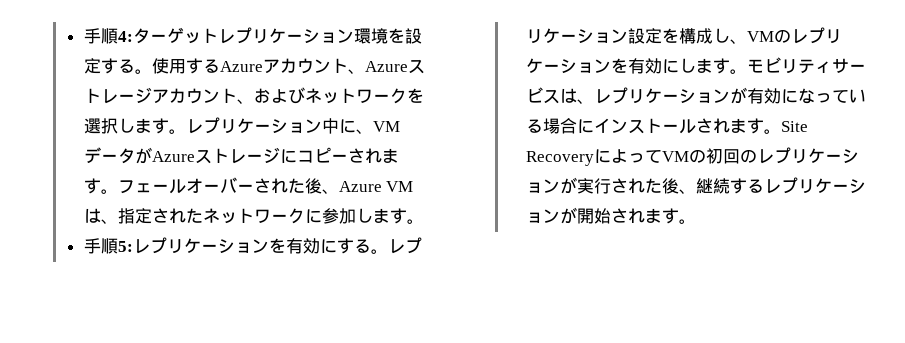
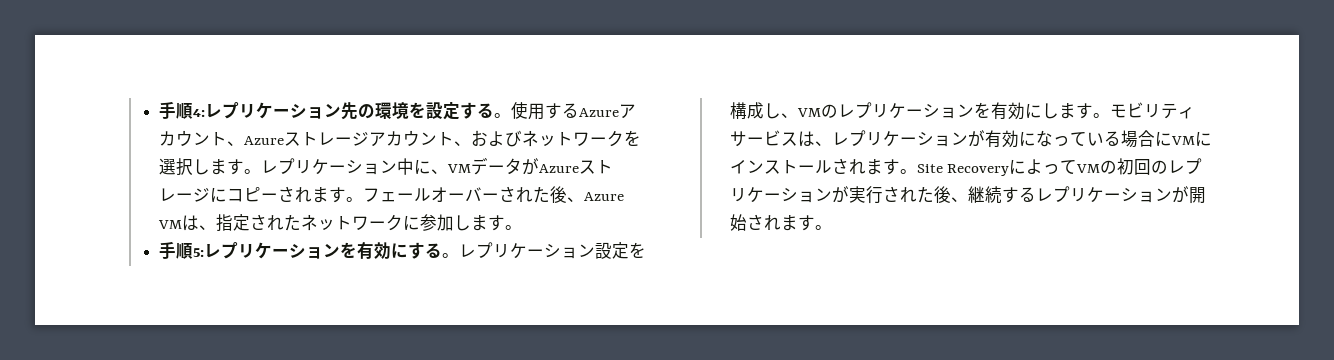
- 手順4:ターゲットレプリケーション環境を設定する。
+ 手順4:レプリケーション先の環境を設定する。
- モビリティサービスは、レプリケーションが有効になっている場合にインストールされます。
+ モビリティサービスは、レプリケーションが有効になっている場合にVMにインストールされます。

